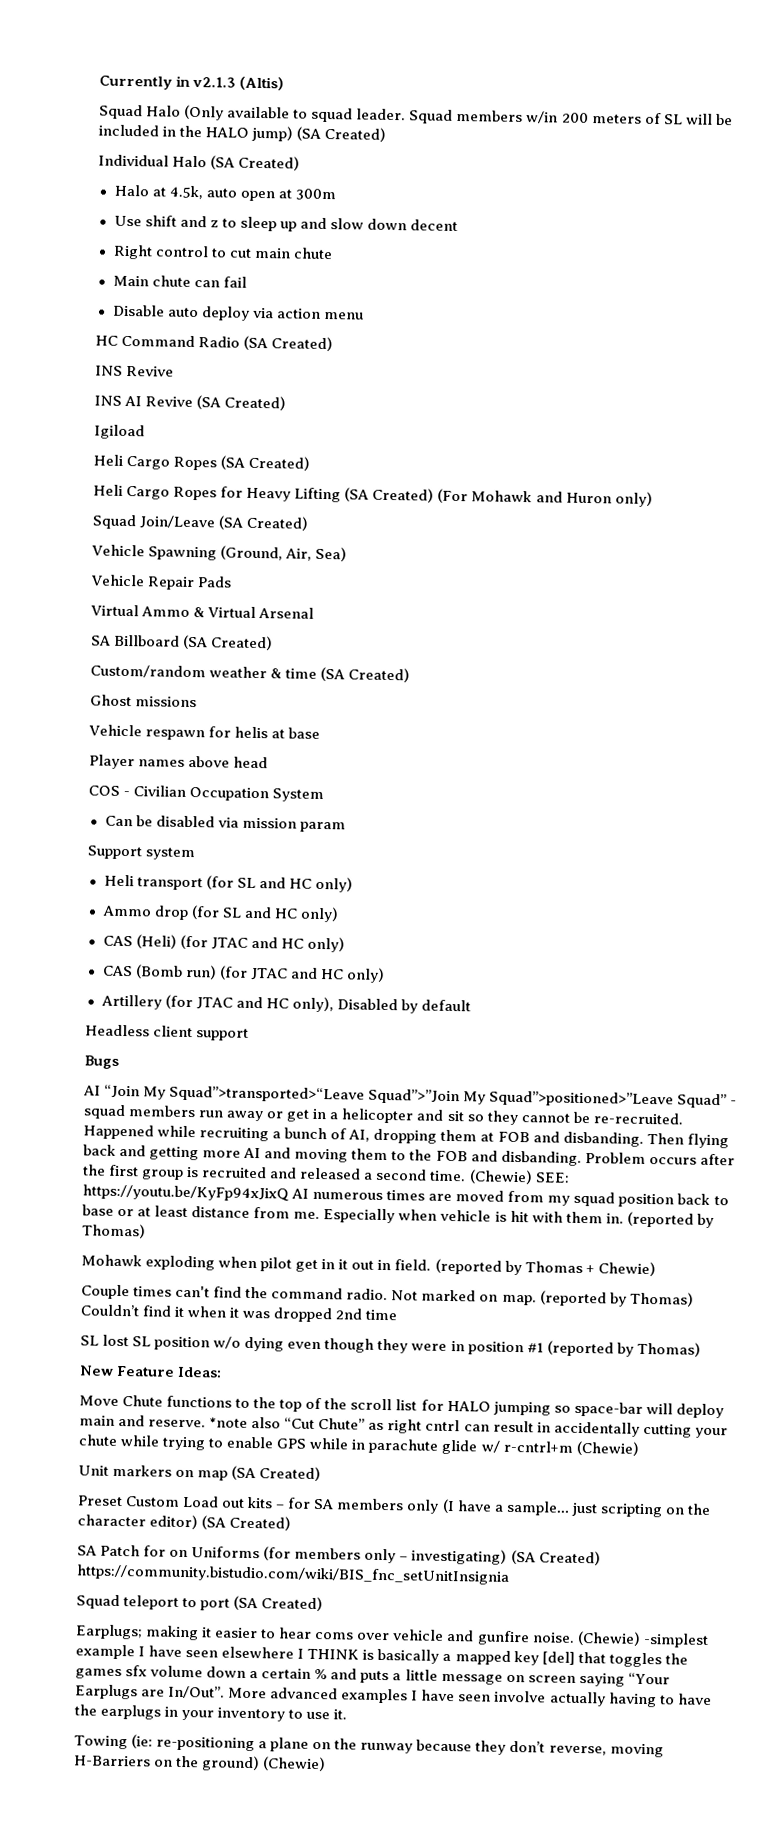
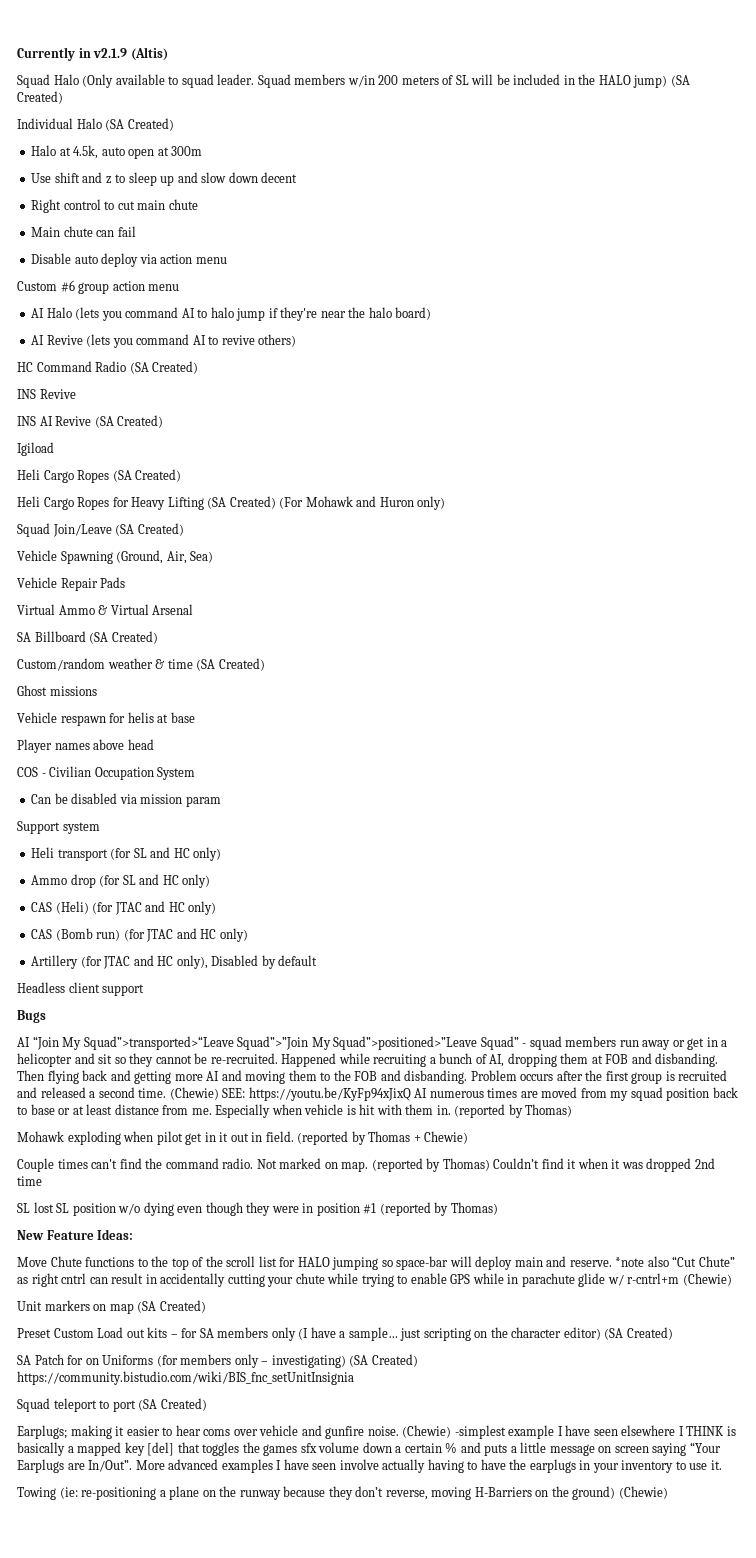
- Currently in v2.1.3 (Altis)
+ Currently in v2.1.9 (Altis)
+ Custom #6 group action menu
+ AI Halo (lets you command AI to halo jump if they're near the halo board)
+ AI Revive (lets you command AI to revive others)

